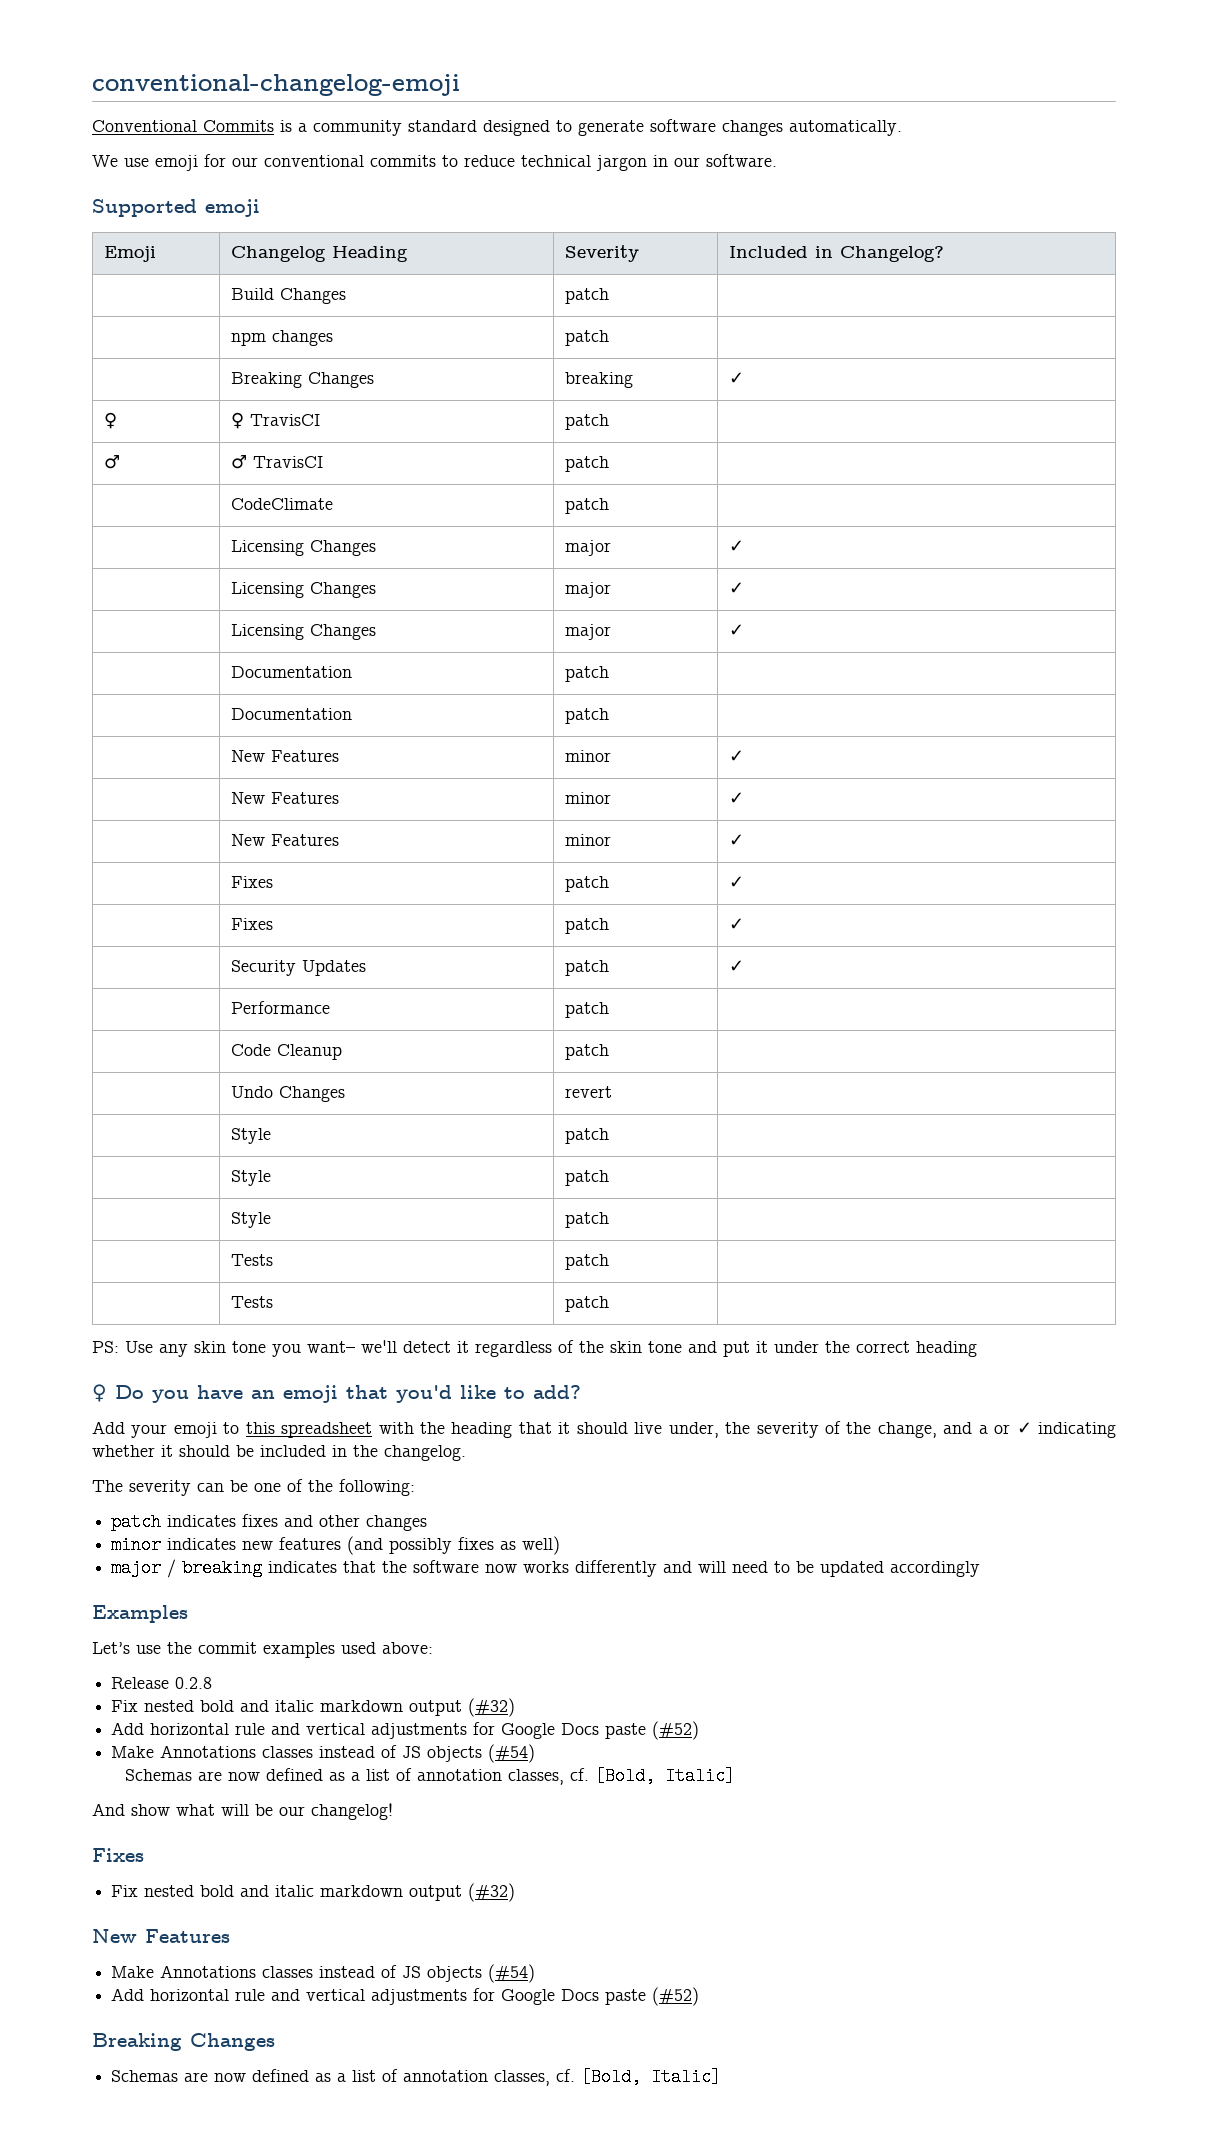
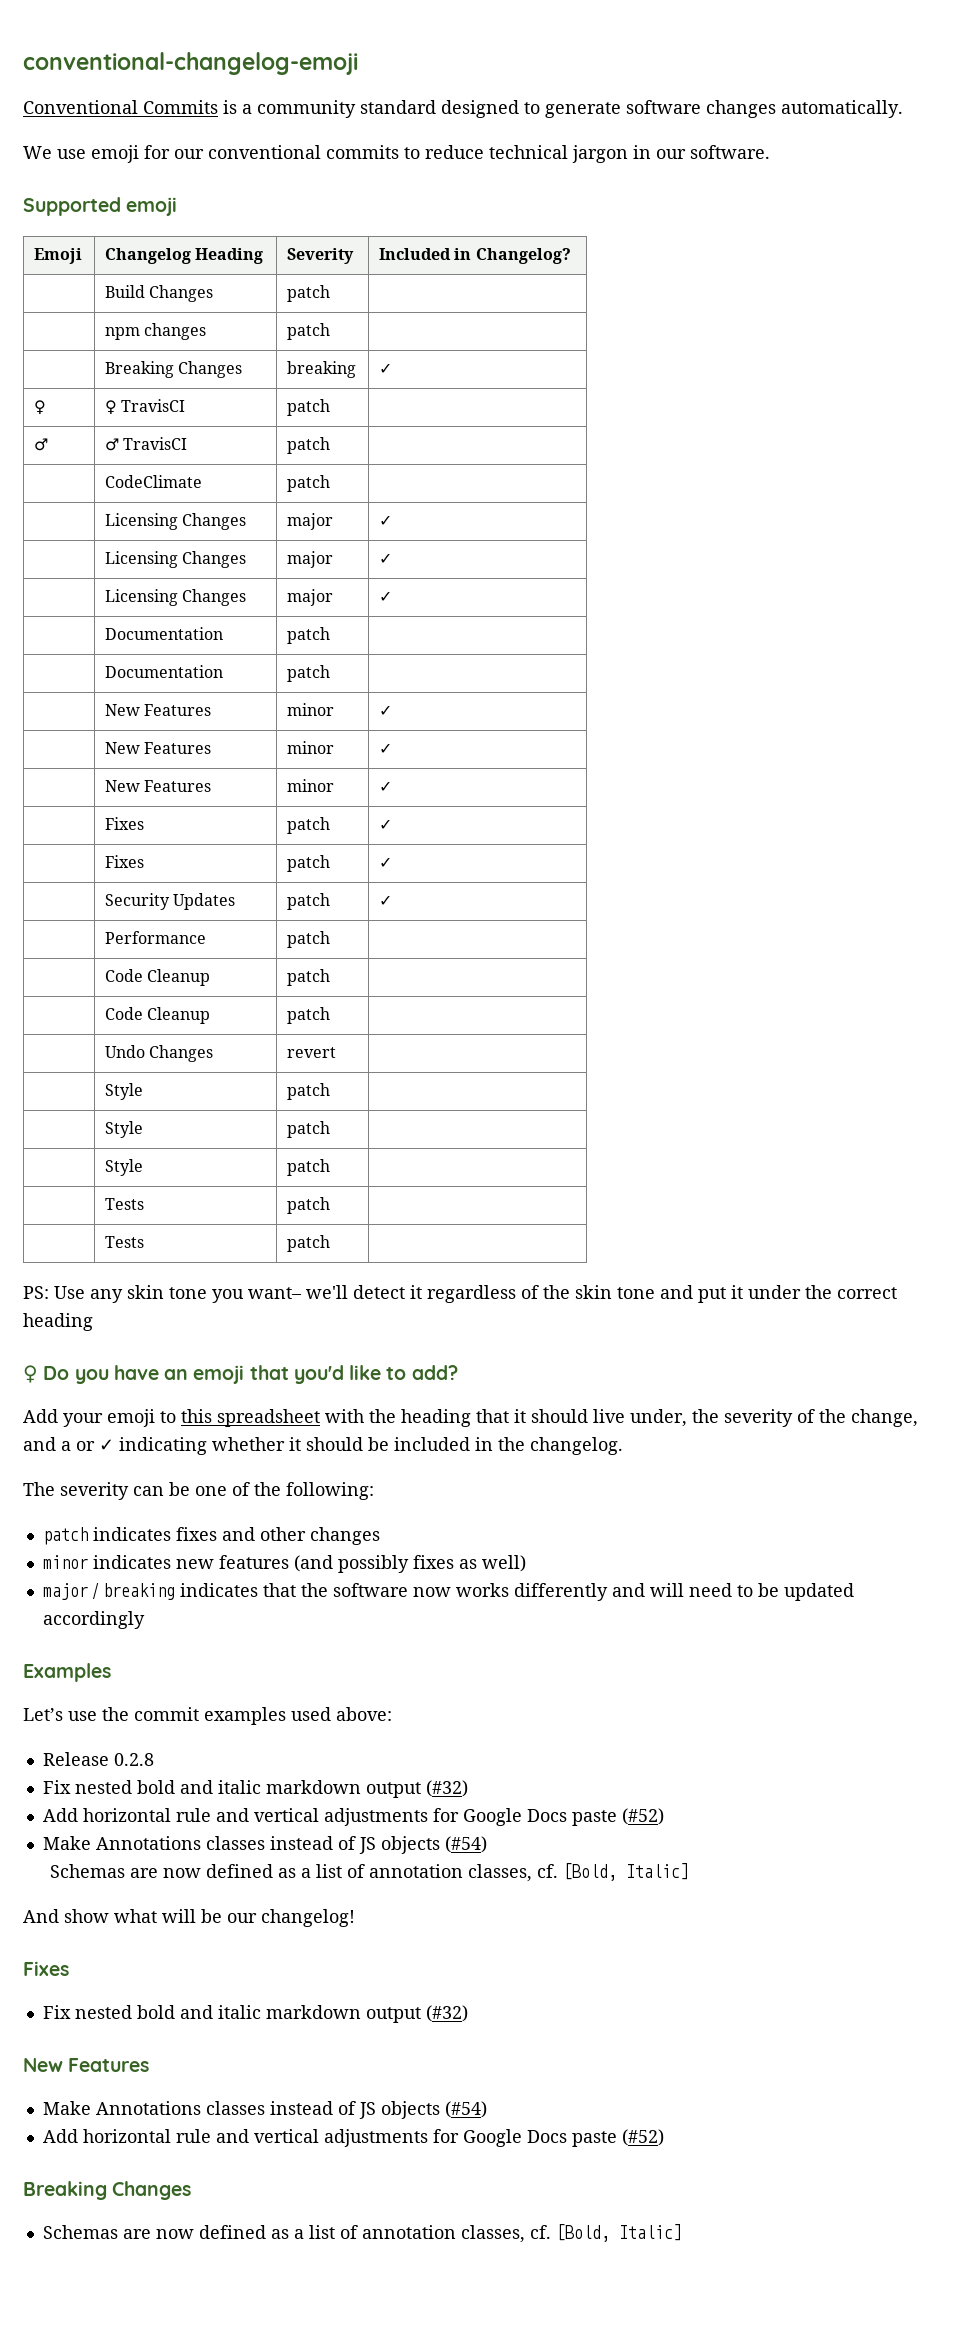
  | Performance | patch |
+ | Code Cleanup | patch |

